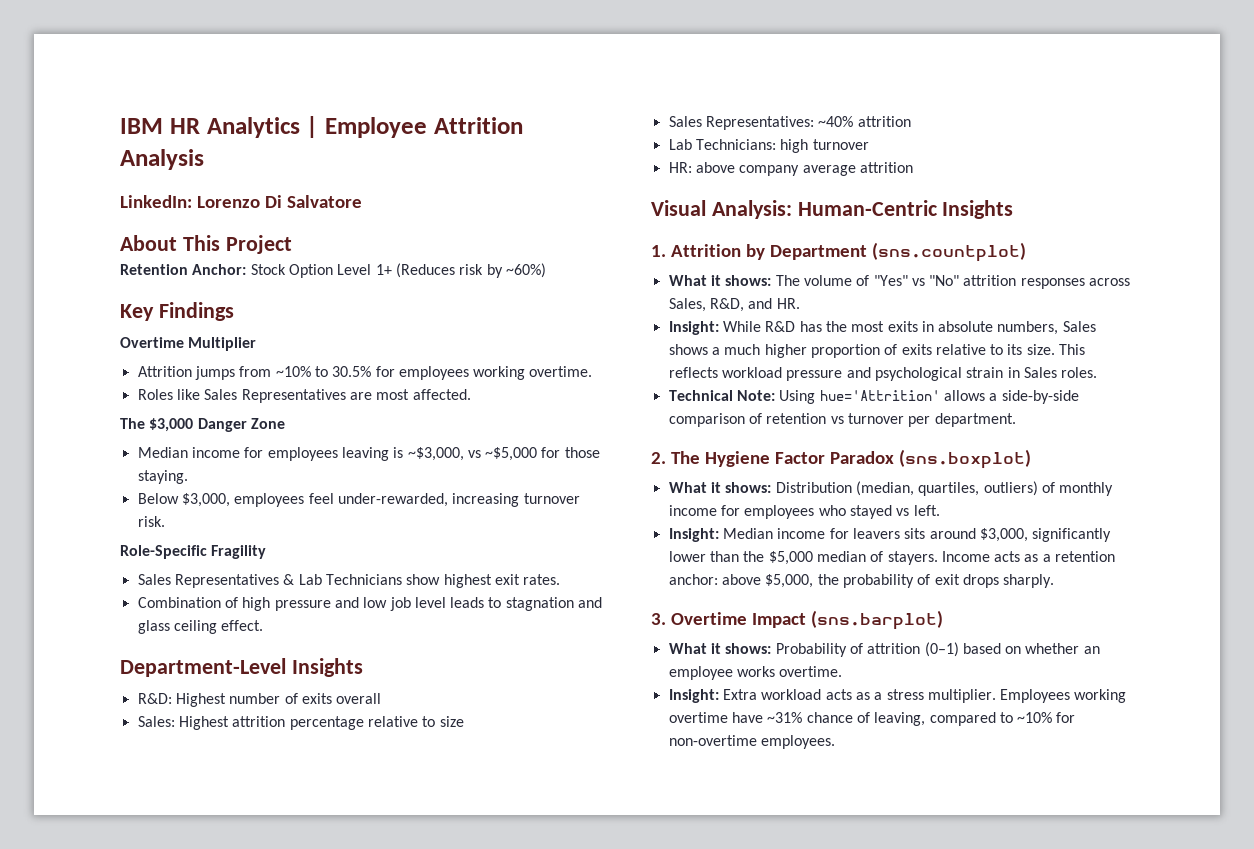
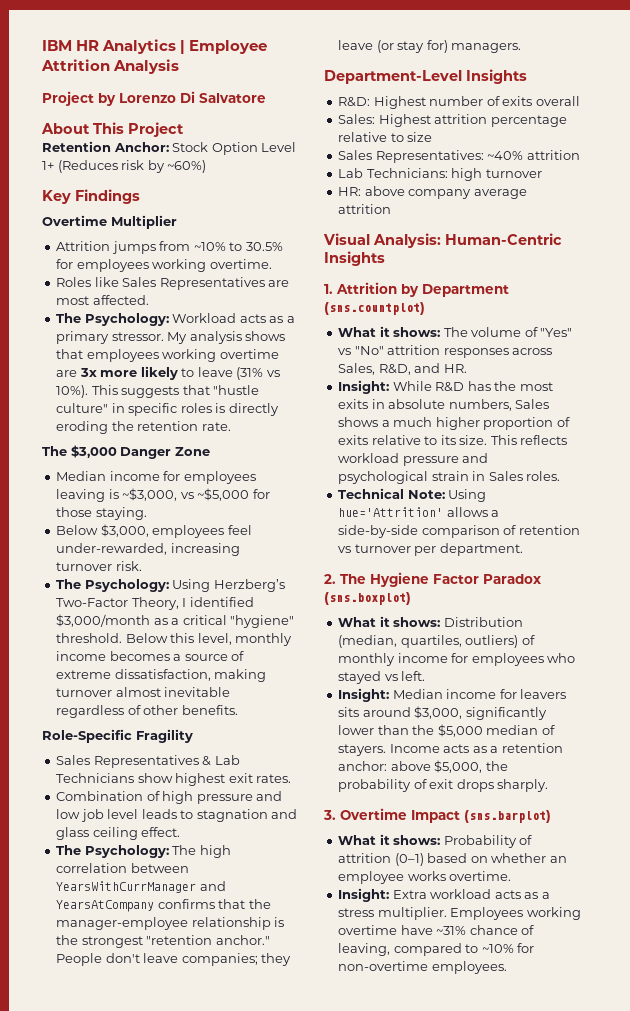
- LinkedIn: Lorenzo Di Salvatore
+ Project by Lorenzo Di Salvatore
+ The Psychology: Workload acts as a primary stressor. My analysis shows that employees working overtime are 3x more likely to leave (31% vs 10%). This suggests that "hustle culture" in specific roles is directly eroding the retention rate.
+ The Psychology: Using Herzberg’s Two-Factor Theory, I identified $3,000/month as a critical "hygiene" threshold. Below this level, monthly income becomes a source of extreme dissatisfaction, making turnover almost inevitable regardless of other benefits.
+ The Psychology: The high correlation between YearsWithCurrManager and YearsAtCompany confirms that the manager-employee relationship is the strongest "retention anchor." People don't leave companies; they leave (or stay for) managers.

